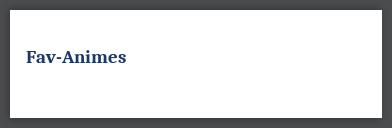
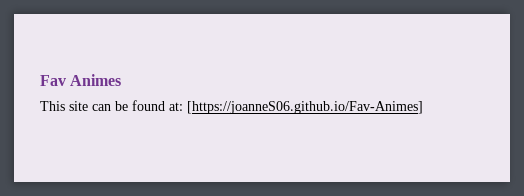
- Fav-Animes
+ Fav Animes
+ This site can be found at: [https://joanneS06.github.io/Fav-Animes]

